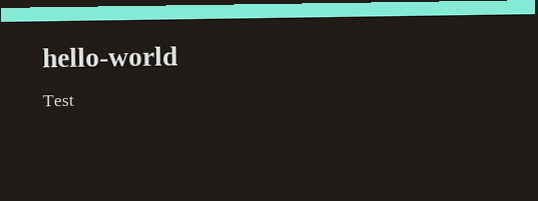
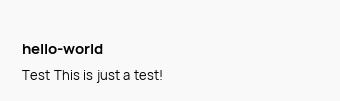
- Test
+ Test This is just a test!

